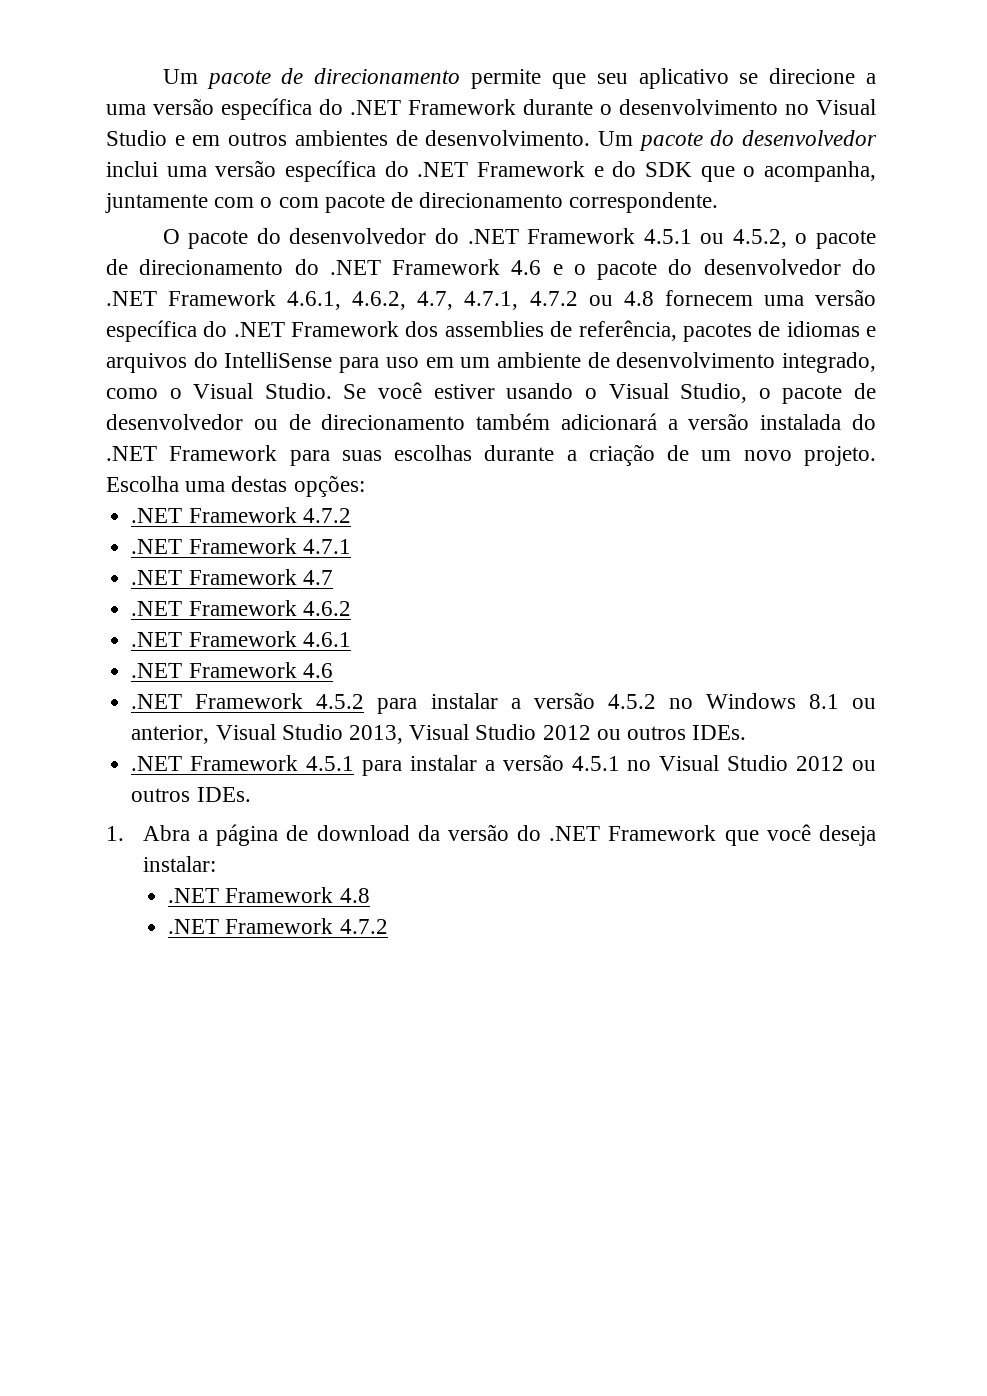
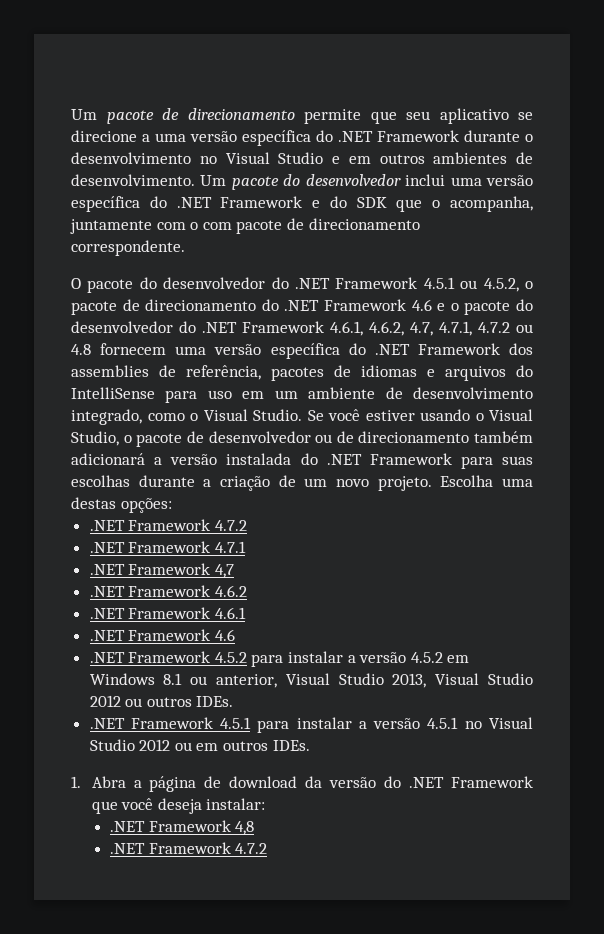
- .NET Framework 4.7
+ .NET Framework 4,7
- .NET Framework 4.5.2 para instalar a versão 4.5.2 no Windows 8.1 ou anterior, Visual Studio 2013, Visual Studio 2012 ou outros IDEs.
+ .NET Framework 4.5.2 para instalar a versão 4.5.2 em Windows 8.1 ou anterior, Visual Studio 2013, Visual Studio 2012 ou outros IDEs.
- .NET Framework 4.5.1 para instalar a versão 4.5.1 no Visual Studio 2012 ou outros IDEs.
+ .NET Framework 4.5.1 para instalar a versão 4.5.1 no Visual Studio 2012 ou em outros IDEs.
- .NET Framework 4.8
+ .NET Framework 4,8

